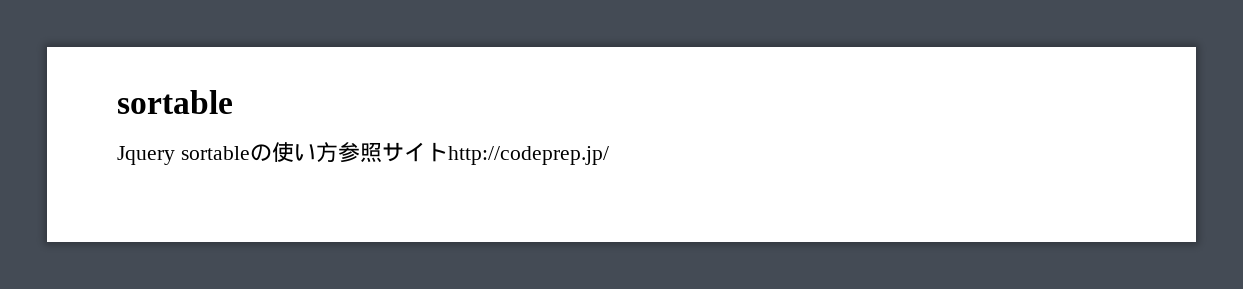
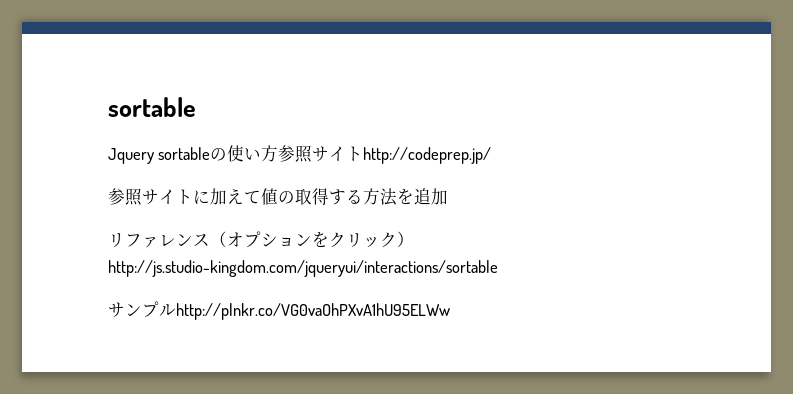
+ 参照サイトに加えて値の取得する方法を追加
+ リファレンス（オプションをクリック）http://js.studio-kingdom.com/jqueryui/interactions/sortable
+ サンプルhttp://plnkr.co/VG0vaOhPXvA1hU95ELWw

